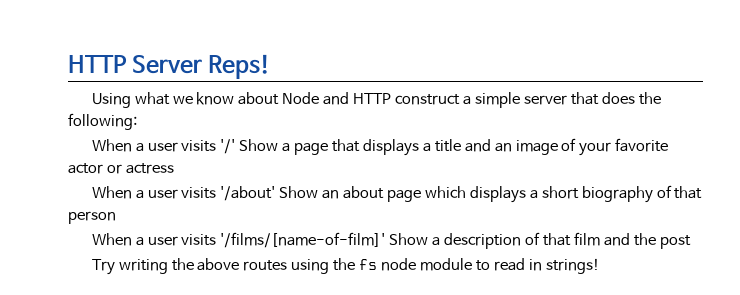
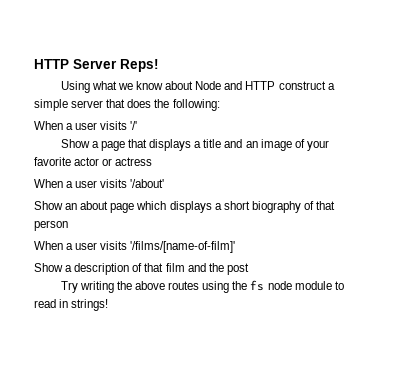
- When a user visits '/' Show a page that displays a title and an image of your favorite actor or actress
+ When a user visits '/'
+ Show a page that displays a title and an image of your favorite actor or actress
- When a user visits '/about' Show an about page which displays a short biography of that person
+ When a user visits '/about'
+ Show an about page which displays a short biography of that person
- When a user visits '/films/[name-of-film]' Show a description of that film and the post
+ When a user visits '/films/[name-of-film]'
+ Show a description of that film and the post

